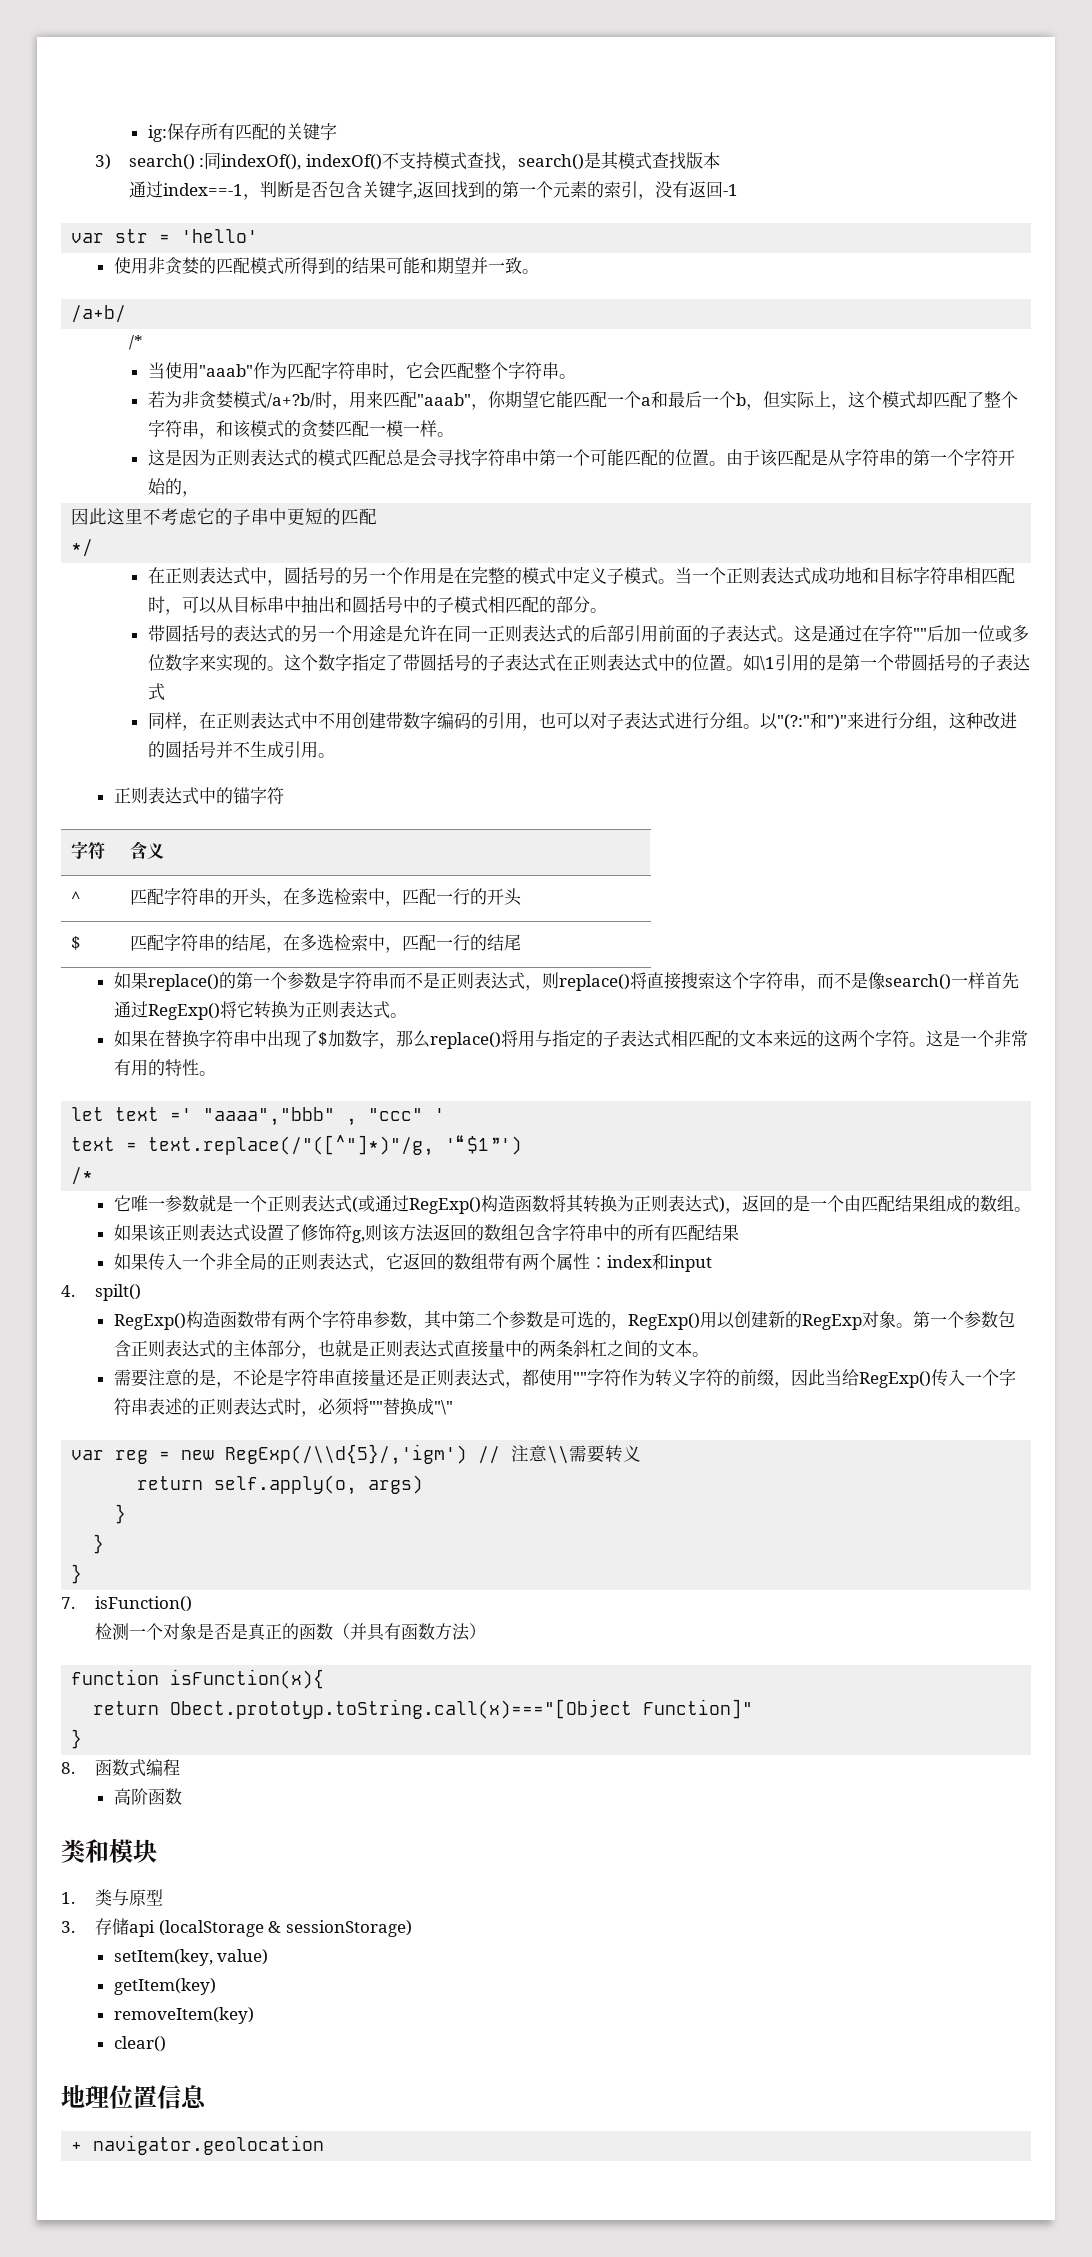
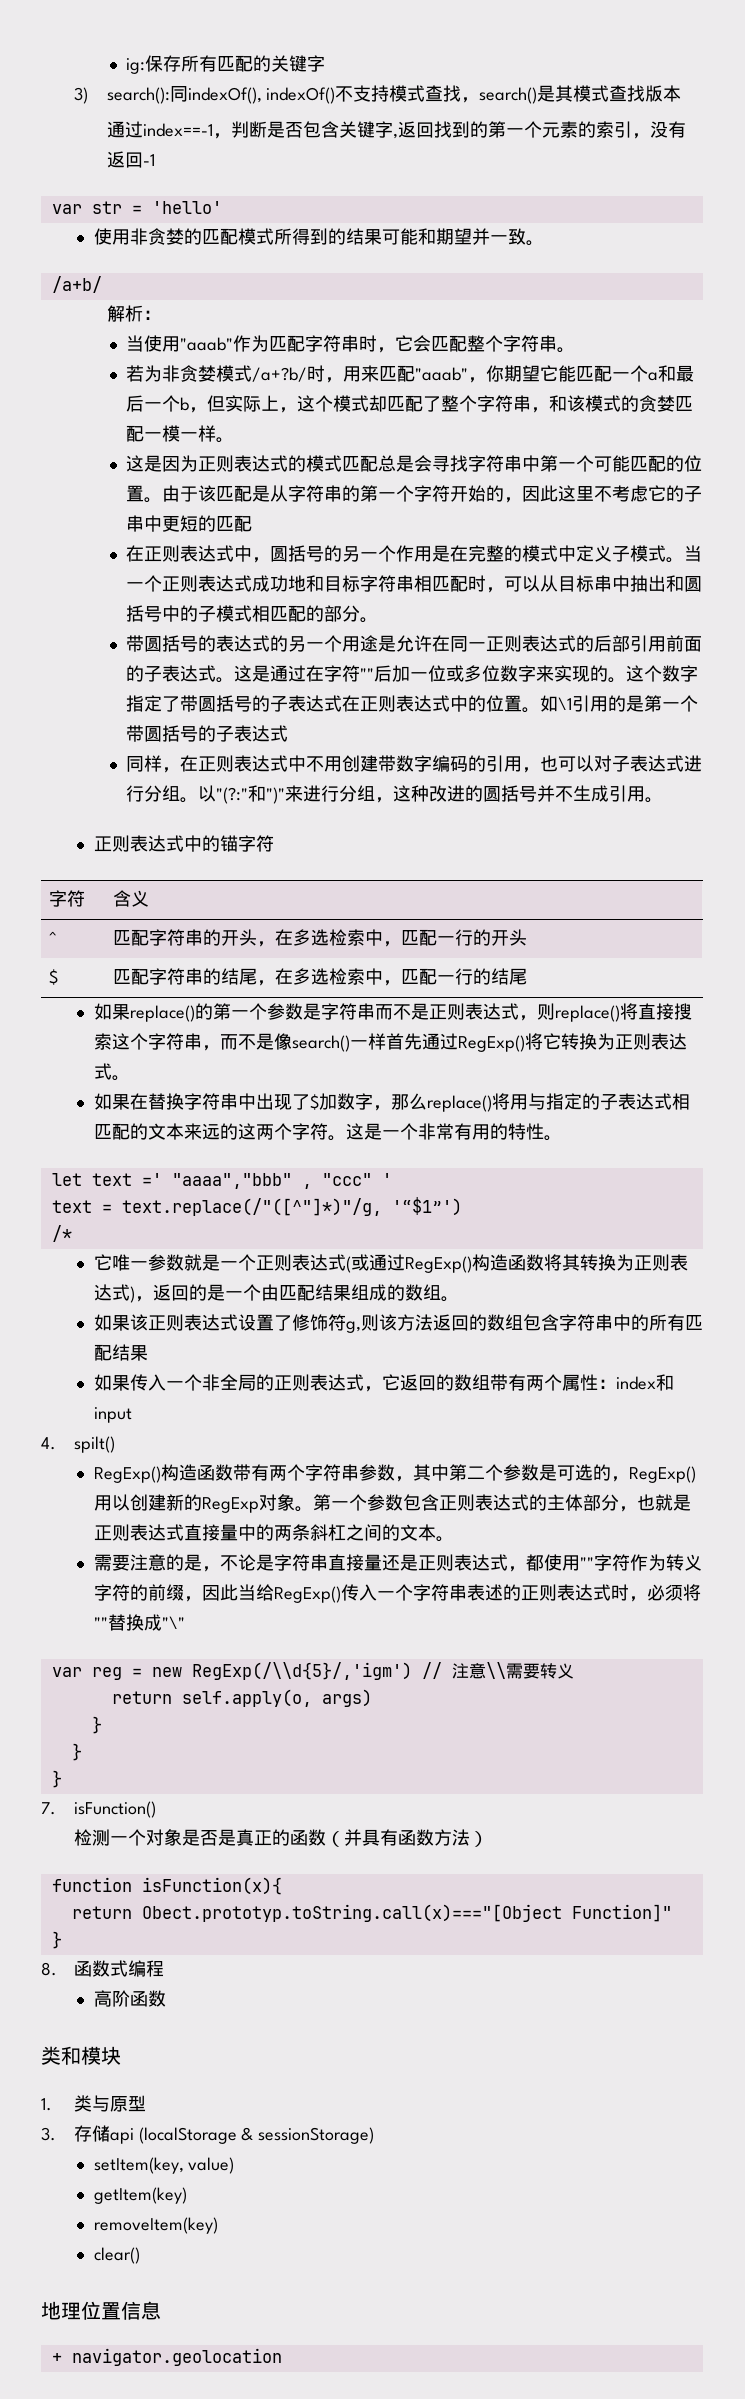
- 3) search() :同indexOf(), indexOf()不支持模式查找，search()是其模式查找版本
+ 3) search():同indexOf(), indexOf()不支持模式查找，search()是其模式查找版本
  /a+b/
- /*
+ 解析：
- 由于该匹配是从字符串的第一个字符开始的，
- 因此这里不考虑它的子串中更短的匹配
+ 由于该匹配是从字符串的第一个字符开始的，因此这里不考虑它的子串中更短的匹配
- */

